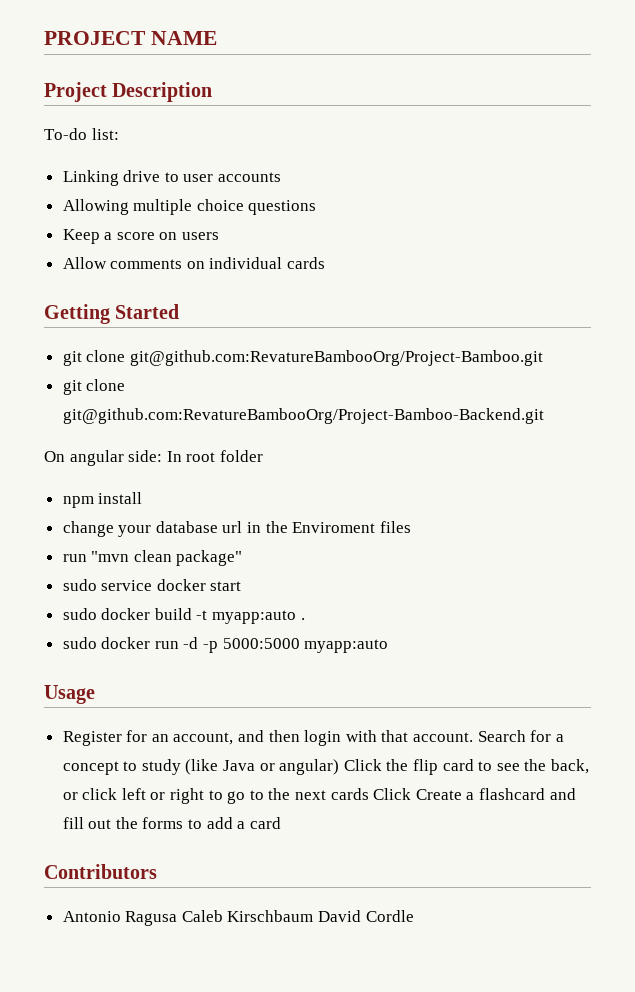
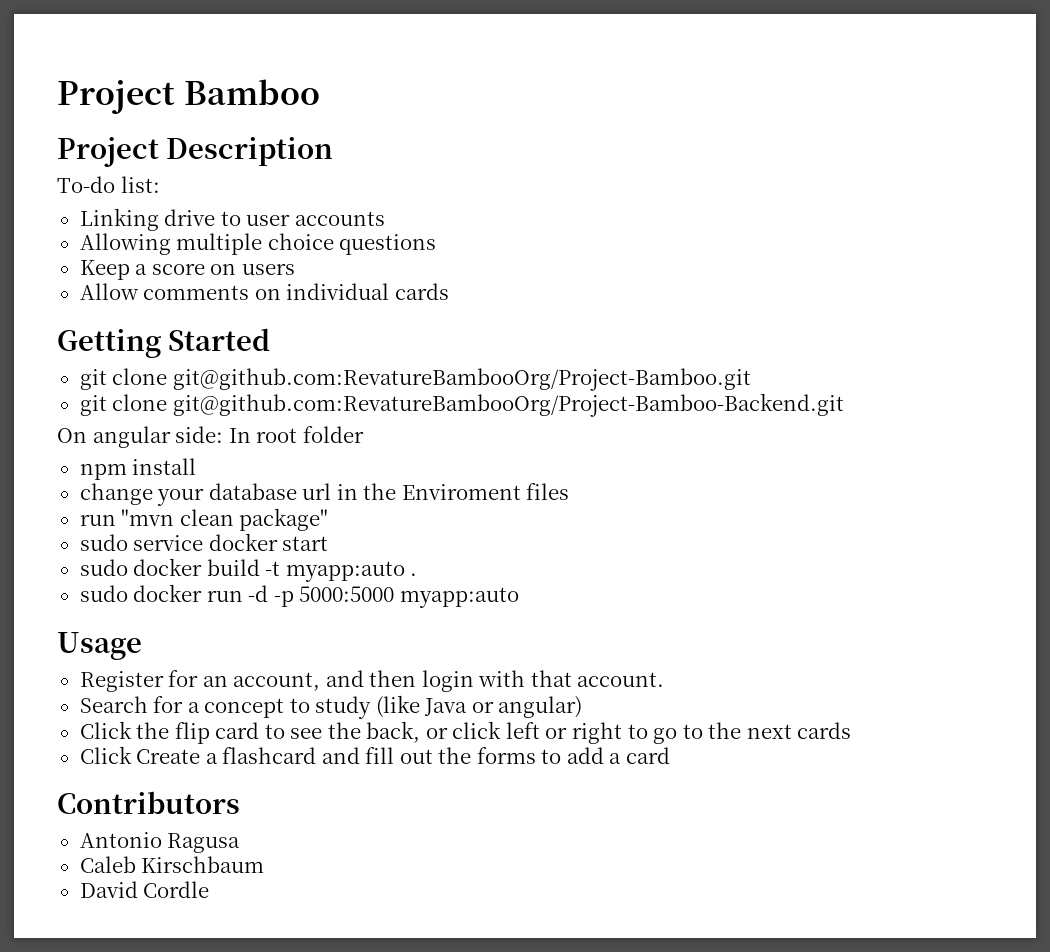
- PROJECT NAME
+ Project Bamboo
- Register for an account, and then login with that account. Search for a concept to study (like Java or angular) Click the flip card to see the back, or click left or right to go to the next cards Click Create a flashcard and fill out the forms to add a card
+ Register for an account, and then login with that account.
+ Search for a concept to study (like Java or angular)
+ Click the flip card to see the back, or click left or right to go to the next cards
+ Click Create a flashcard and fill out the forms to add a card
- Antonio Ragusa Caleb Kirschbaum David Cordle
+ Antonio Ragusa
+ Caleb Kirschbaum
+ David Cordle

